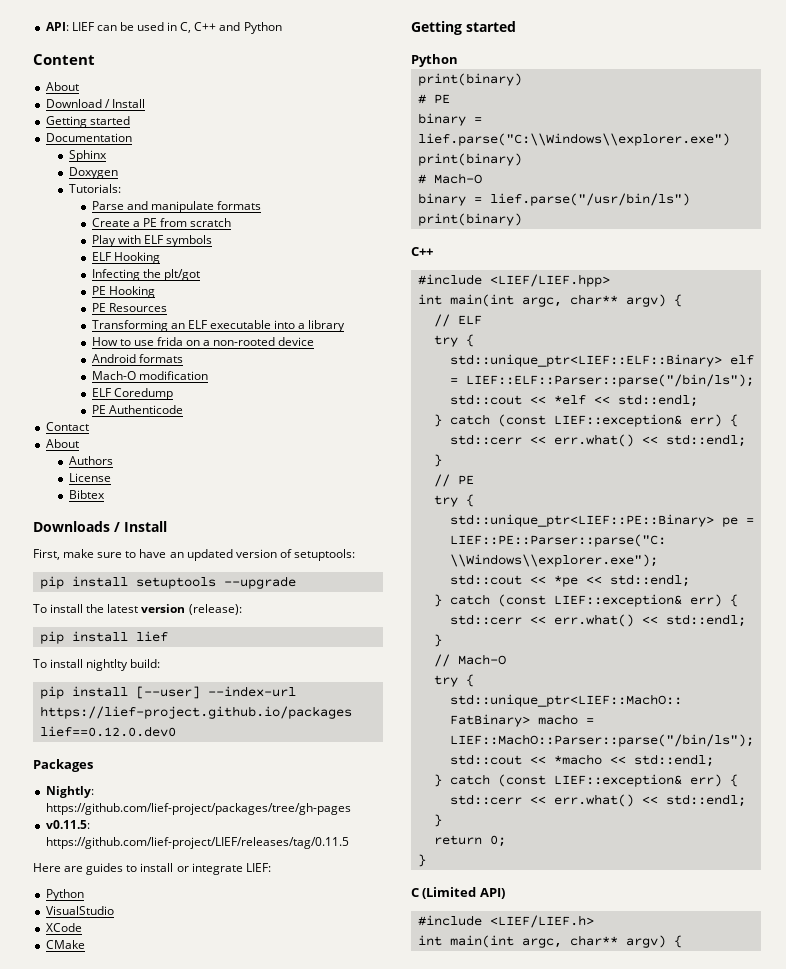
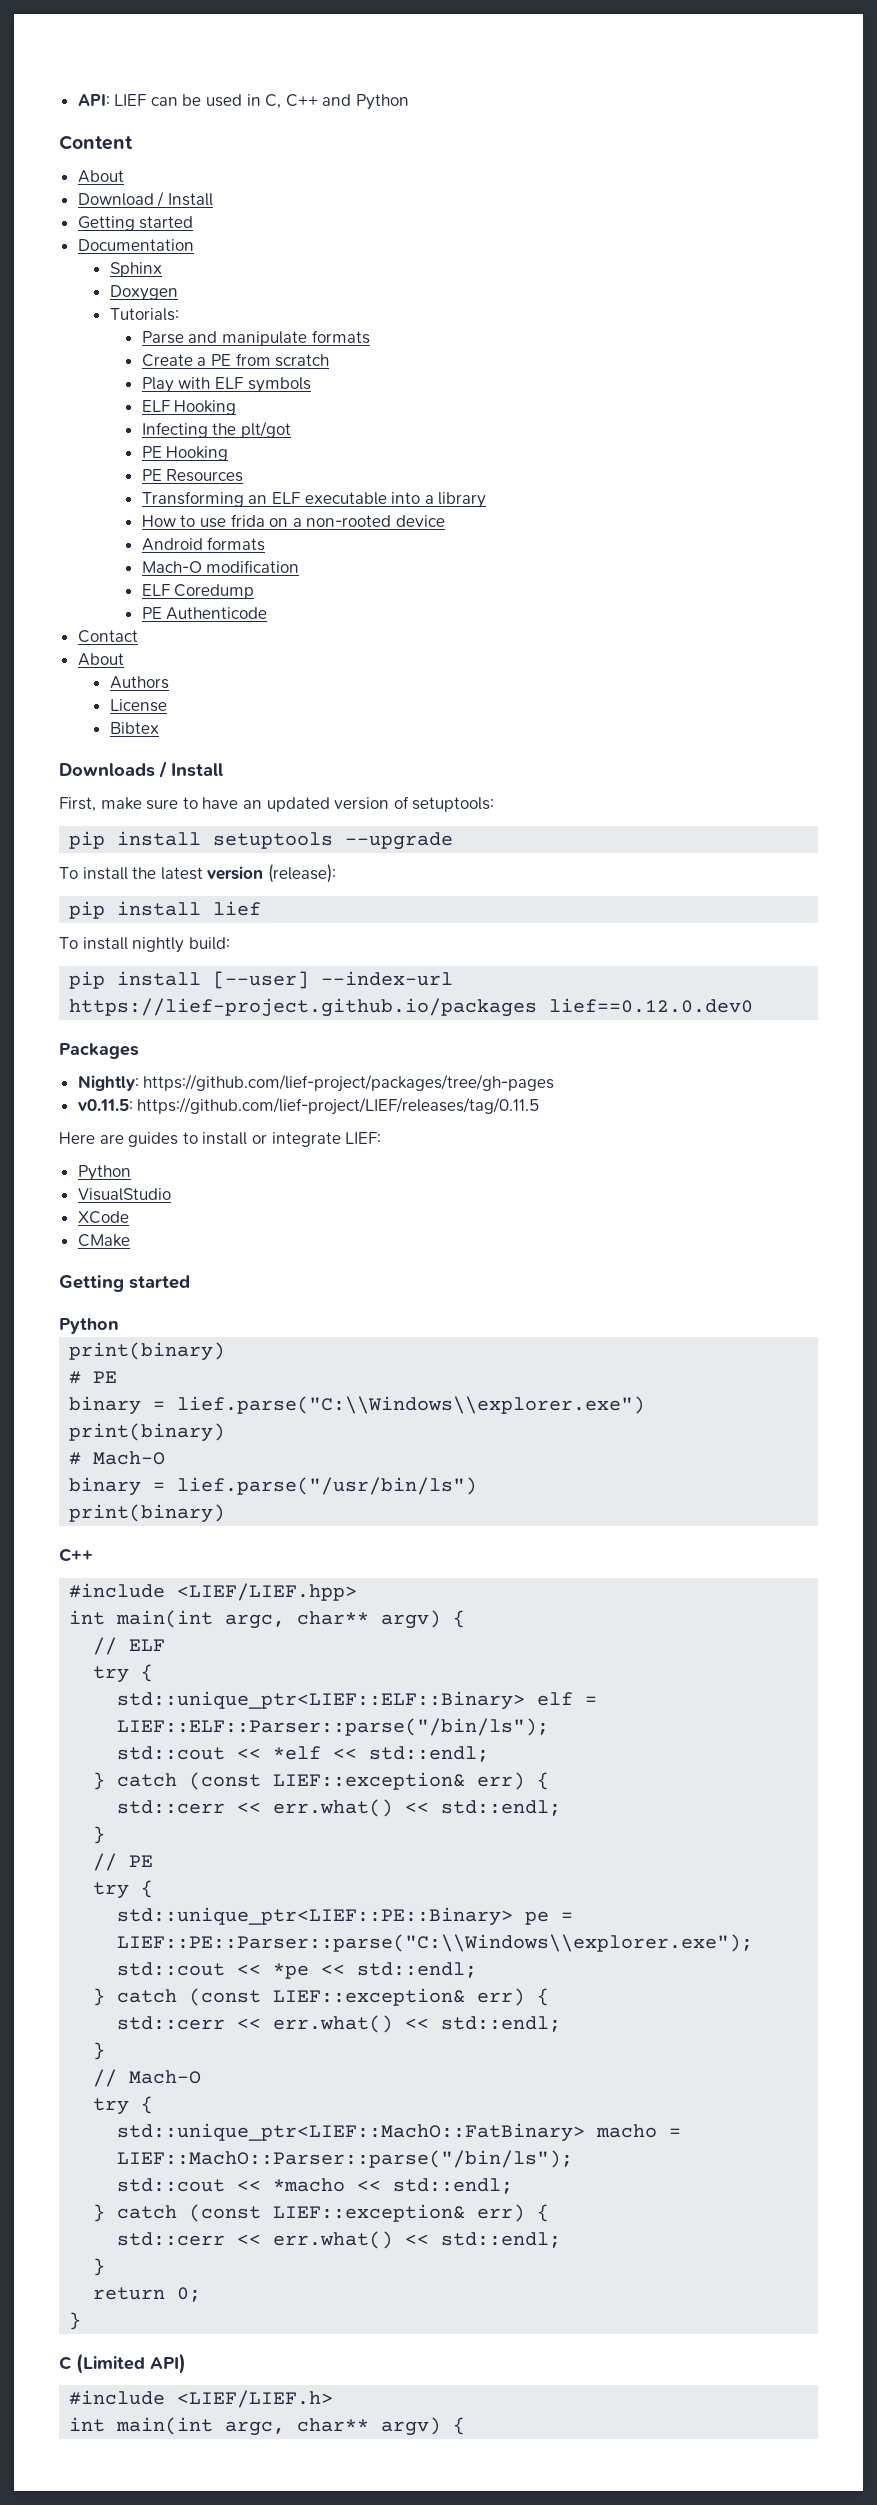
- To install nightlty build:
+ To install nightly build:

